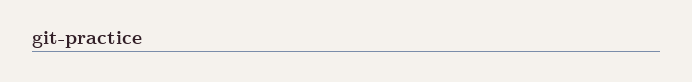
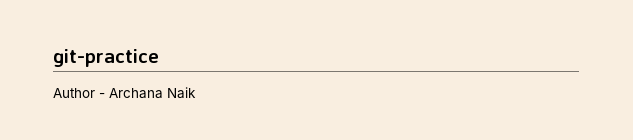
+ Author - Archana Naik

